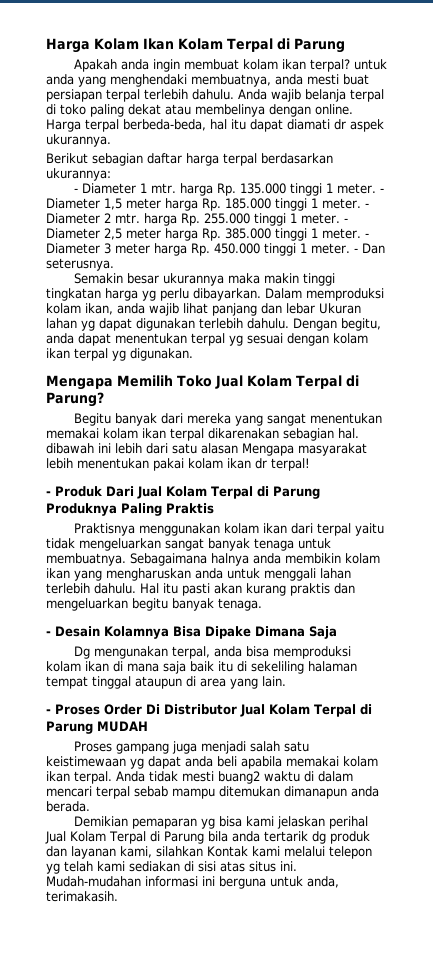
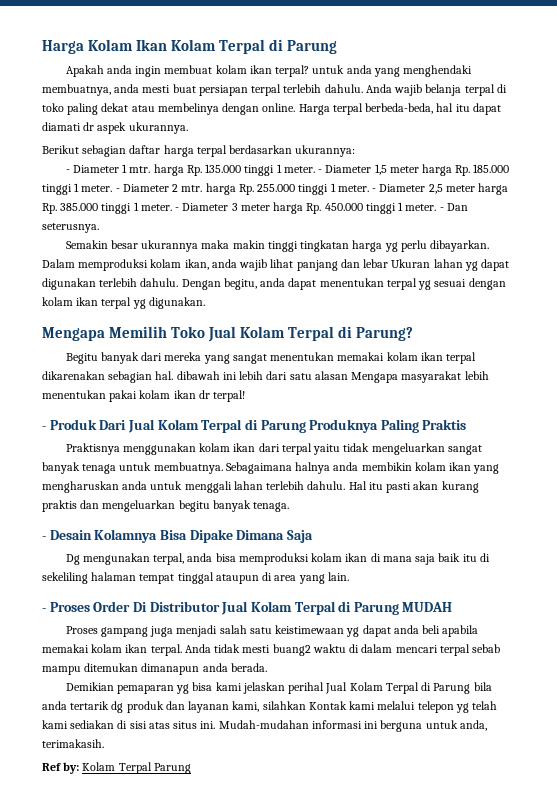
+ Ref by: Kolam Terpal Parung

